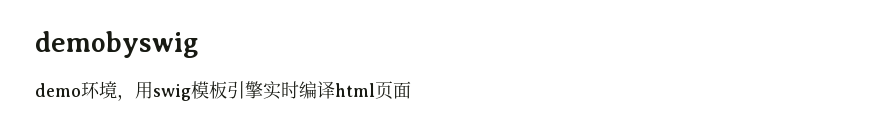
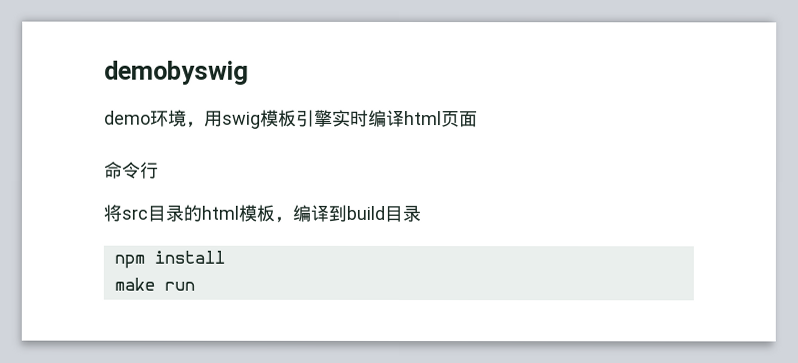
+ 命令行
+ 将src目录的html模板，编译到build目录
+ npm install
+ make run

